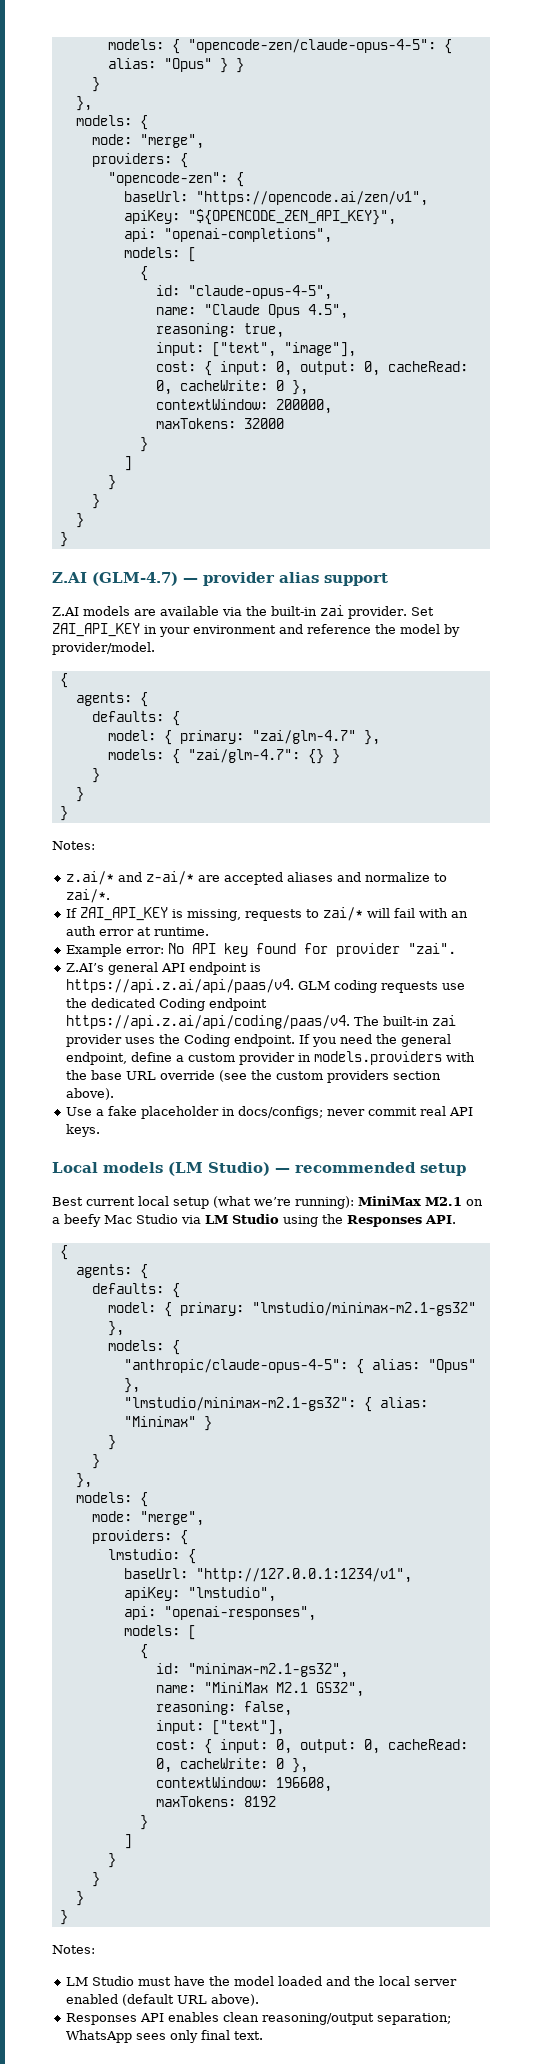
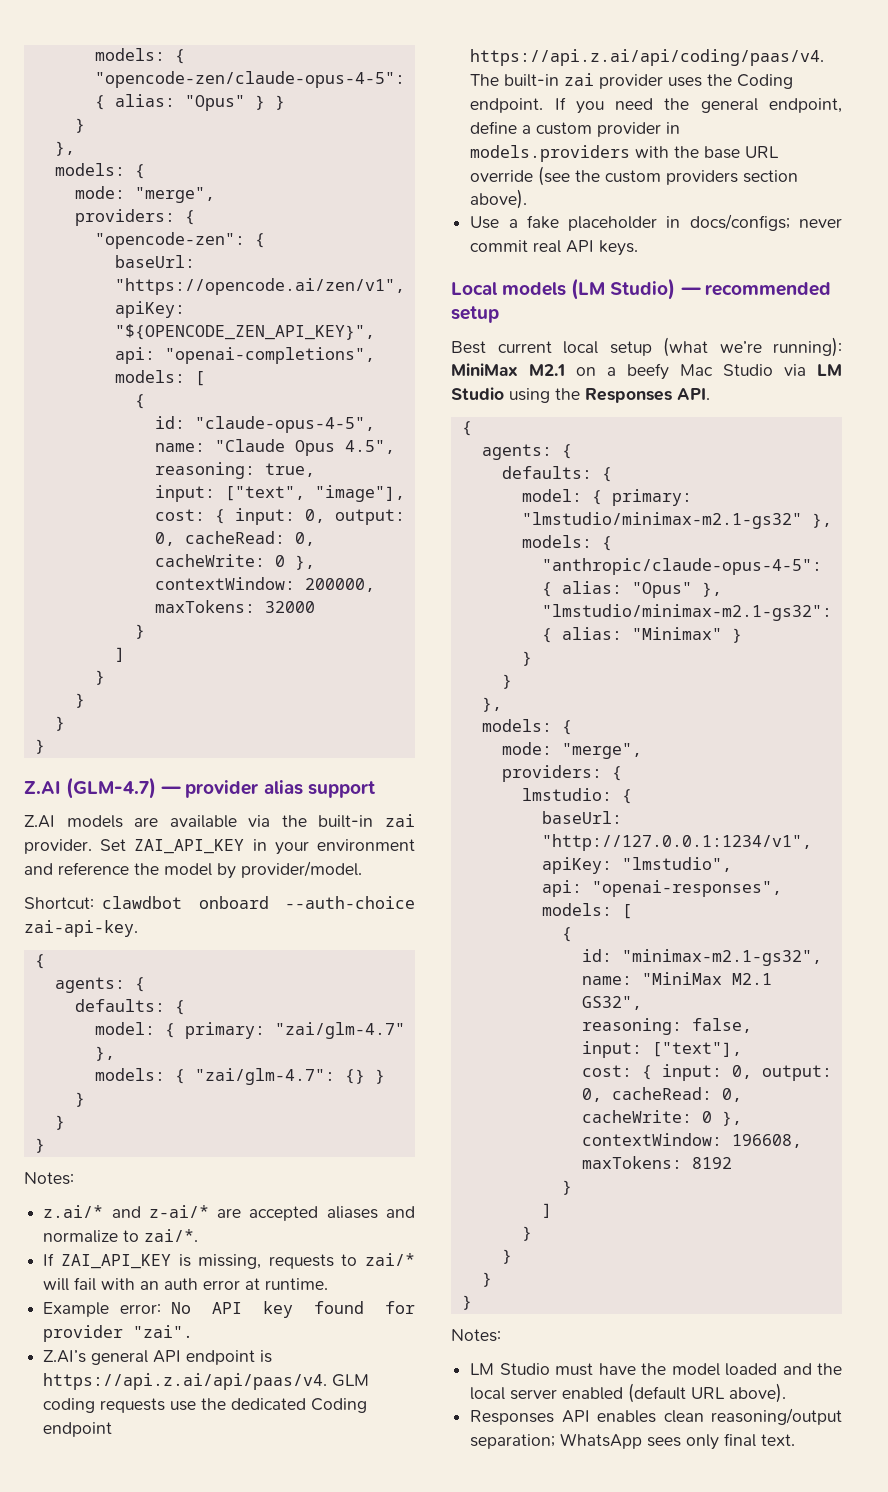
+ Shortcut: clawdbot onboard --auth-choice zai-api-key.

